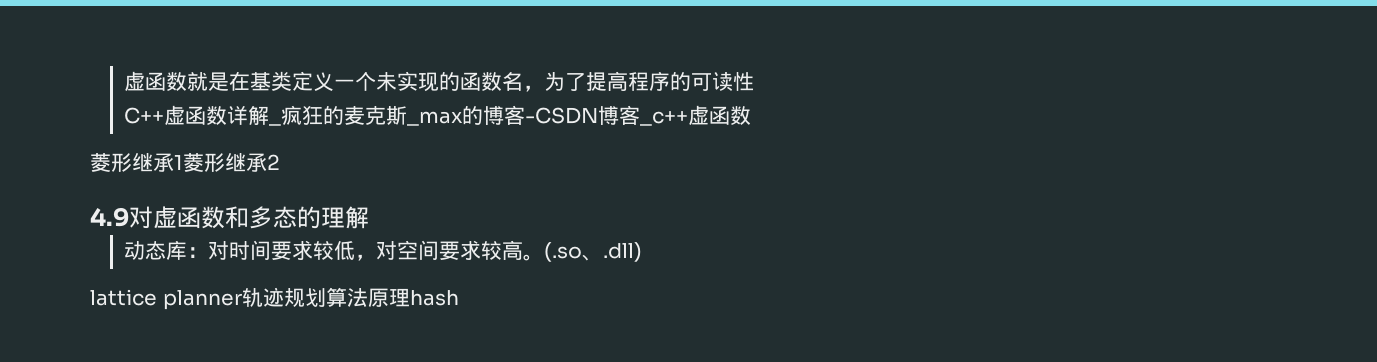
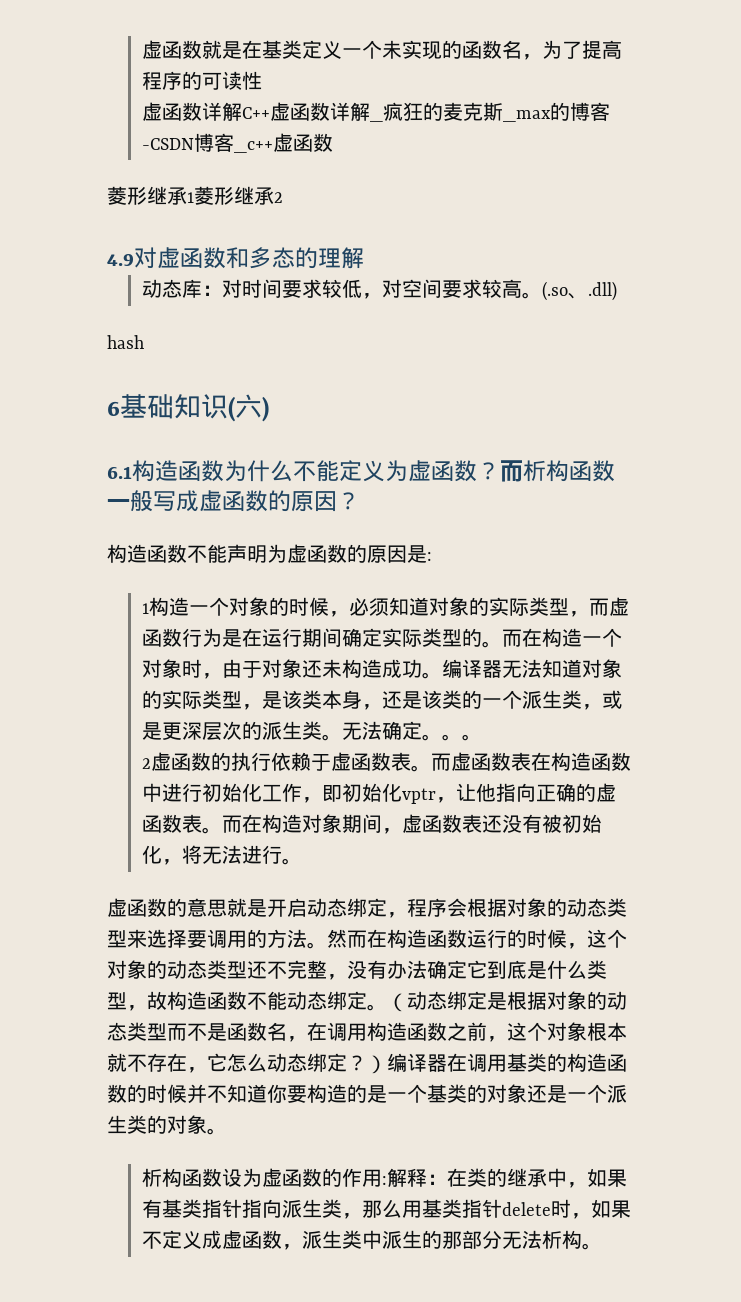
- C++虚函数详解_疯狂的麦克斯_max的博客-CSDN博客_c++虚函数
+ 虚函数详解C++虚函数详解_疯狂的麦克斯_max的博客-CSDN博客_c++虚函数
- lattice planner轨迹规划算法原理hash
+ hash
+ 6基础知识(六)
+ 6.1构造函数为什么不能定义为虚函数？⽽析构函数⼀般写成虚函数的原因？
+ 构造函数不能声明为虚函数的原因是:
+ 1构造一个对象的时候，必须知道对象的实际类型，而虚函数行为是在运行期间确定实际类型的。而在构造一个对象时，由于对象还未构造成功。编译器无法知道对象的实际类型，是该类本身，还是该类的一个派生类，或是更深层次的派生类。无法确定。。。
+ 2虚函数的执行依赖于虚函数表。而虚函数表在构造函数中进行初始化工作，即初始化vptr，让他指向正确的虚函数表。而在构造对象期间，虚函数表还没有被初始化，将无法进行。
+ 虚函数的意思就是开启动态绑定，程序会根据对象的动态类型来选择要调用的方法。然而在构造函数运行的时候，这个对象的动态类型还不完整，没有办法确定它到底是什么类型，故构造函数不能动态绑定。（动态绑定是根据对象的动态类型而不是函数名，在调用构造函数之前，这个对象根本就不存在，它怎么动态绑定？）编译器在调用基类的构造函数的时候并不知道你要构造的是一个基类的对象还是一个派生类的对象。
+ 析构函数设为虚函数的作用:解释：在类的继承中，如果有基类指针指向派生类，那么用基类指针delete时，如果不定义成虚函数，派生类中派生的那部分无法析构。

